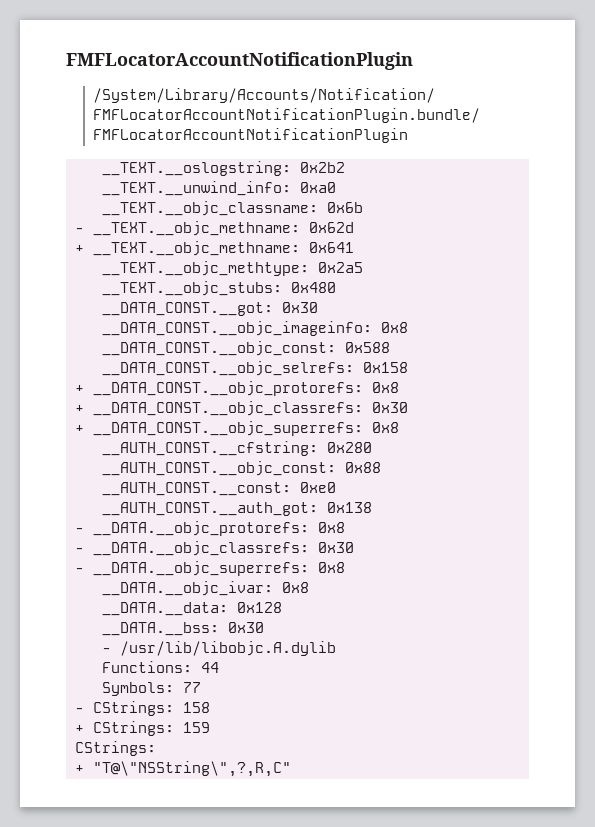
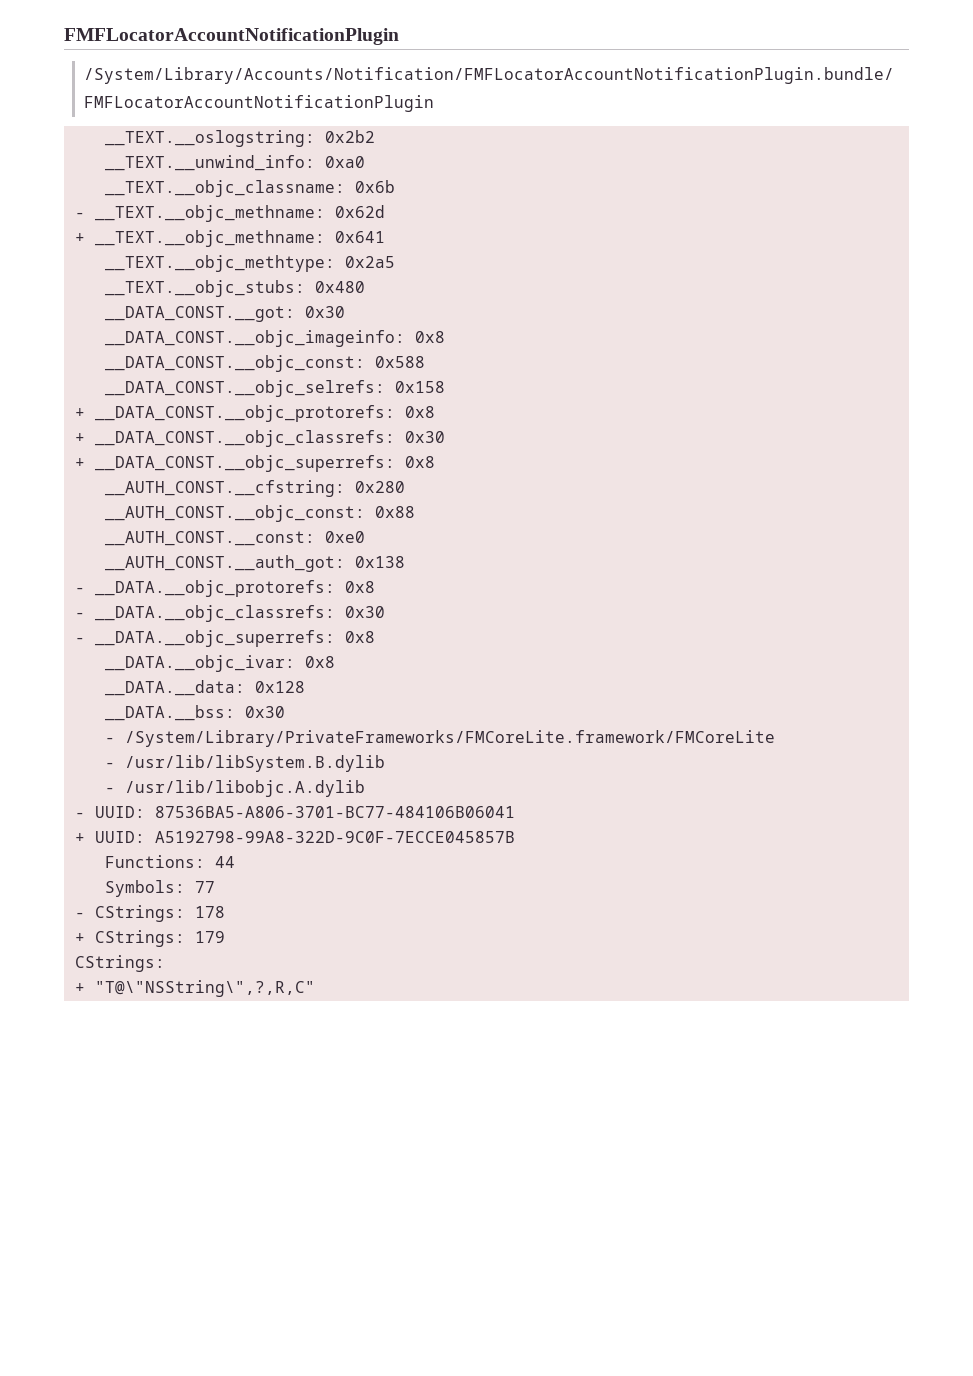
+ - /System/Library/PrivateFrameworks/FMCoreLite.framework/FMCoreLite
+ - /usr/lib/libSystem.B.dylib
  - /usr/lib/libobjc.A.dylib
+ - UUID: 87536BA5-A806-3701-BC77-484106B06041
+ + UUID: A5192798-99A8-322D-9C0F-7ECCE045857B
- - CStrings: 158
+ - CStrings: 178
- + CStrings: 159
+ + CStrings: 179

